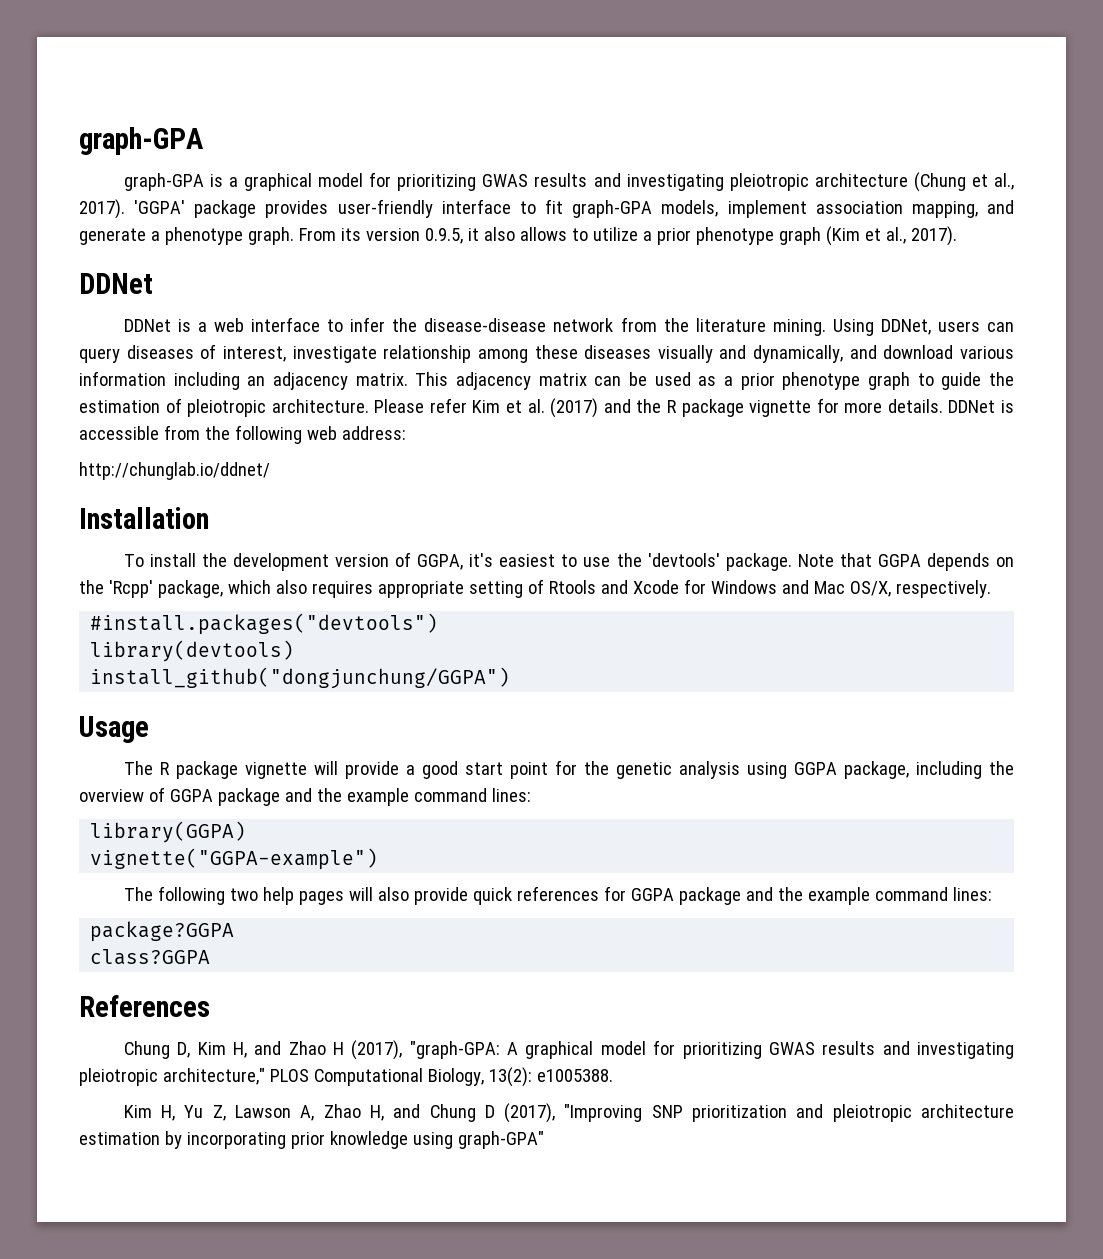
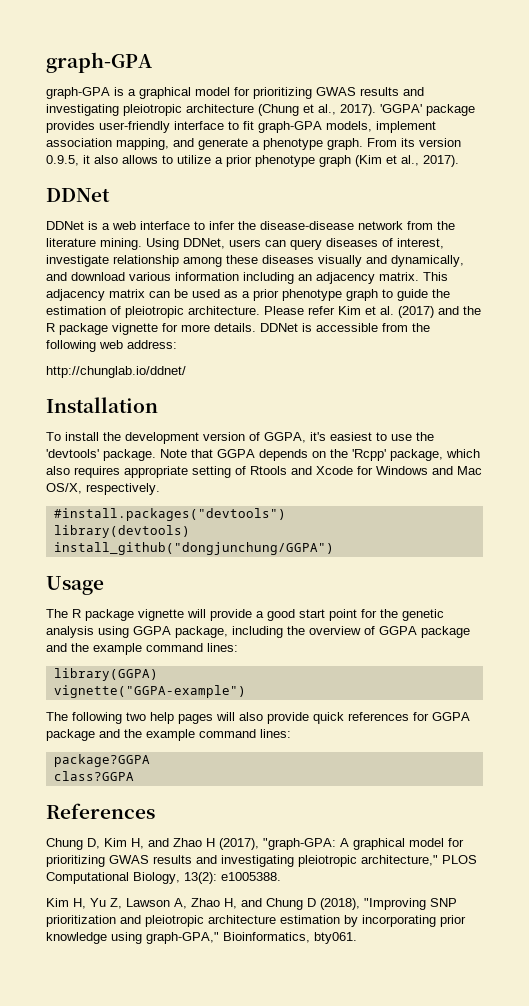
- Kim H, Yu Z, Lawson A, Zhao H, and Chung D (2017), "Improving SNP prioritization and pleiotropic architecture estimation by incorporating prior knowledge using graph-GPA"
+ Kim H, Yu Z, Lawson A, Zhao H, and Chung D (2018), "Improving SNP prioritization and pleiotropic architecture estimation by incorporating prior knowledge using graph-GPA," Bioinformatics, bty061.

